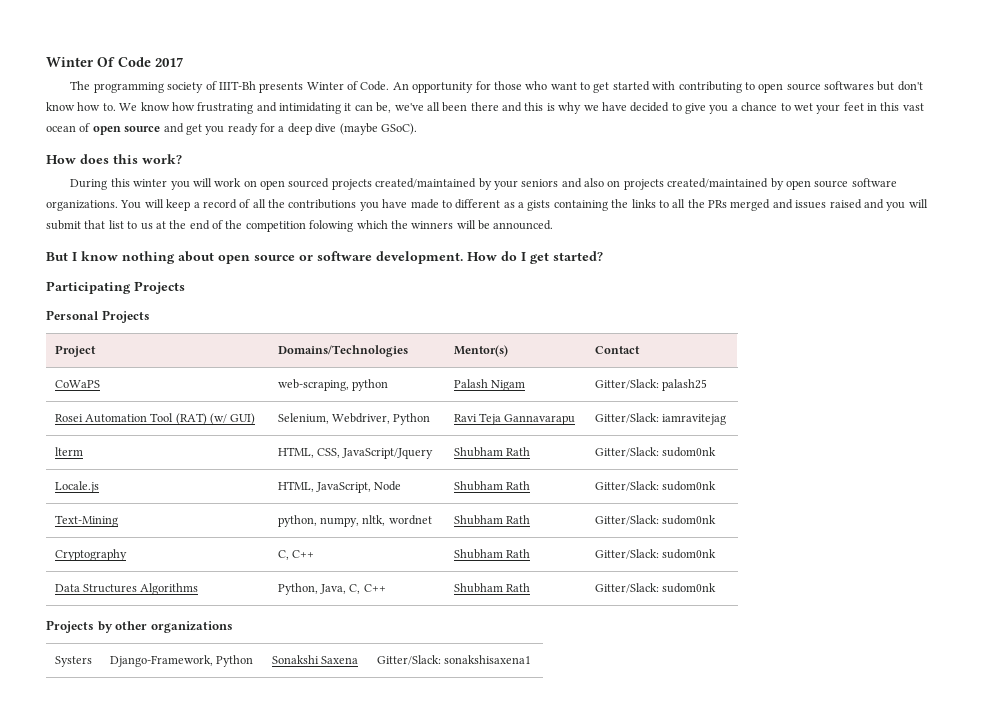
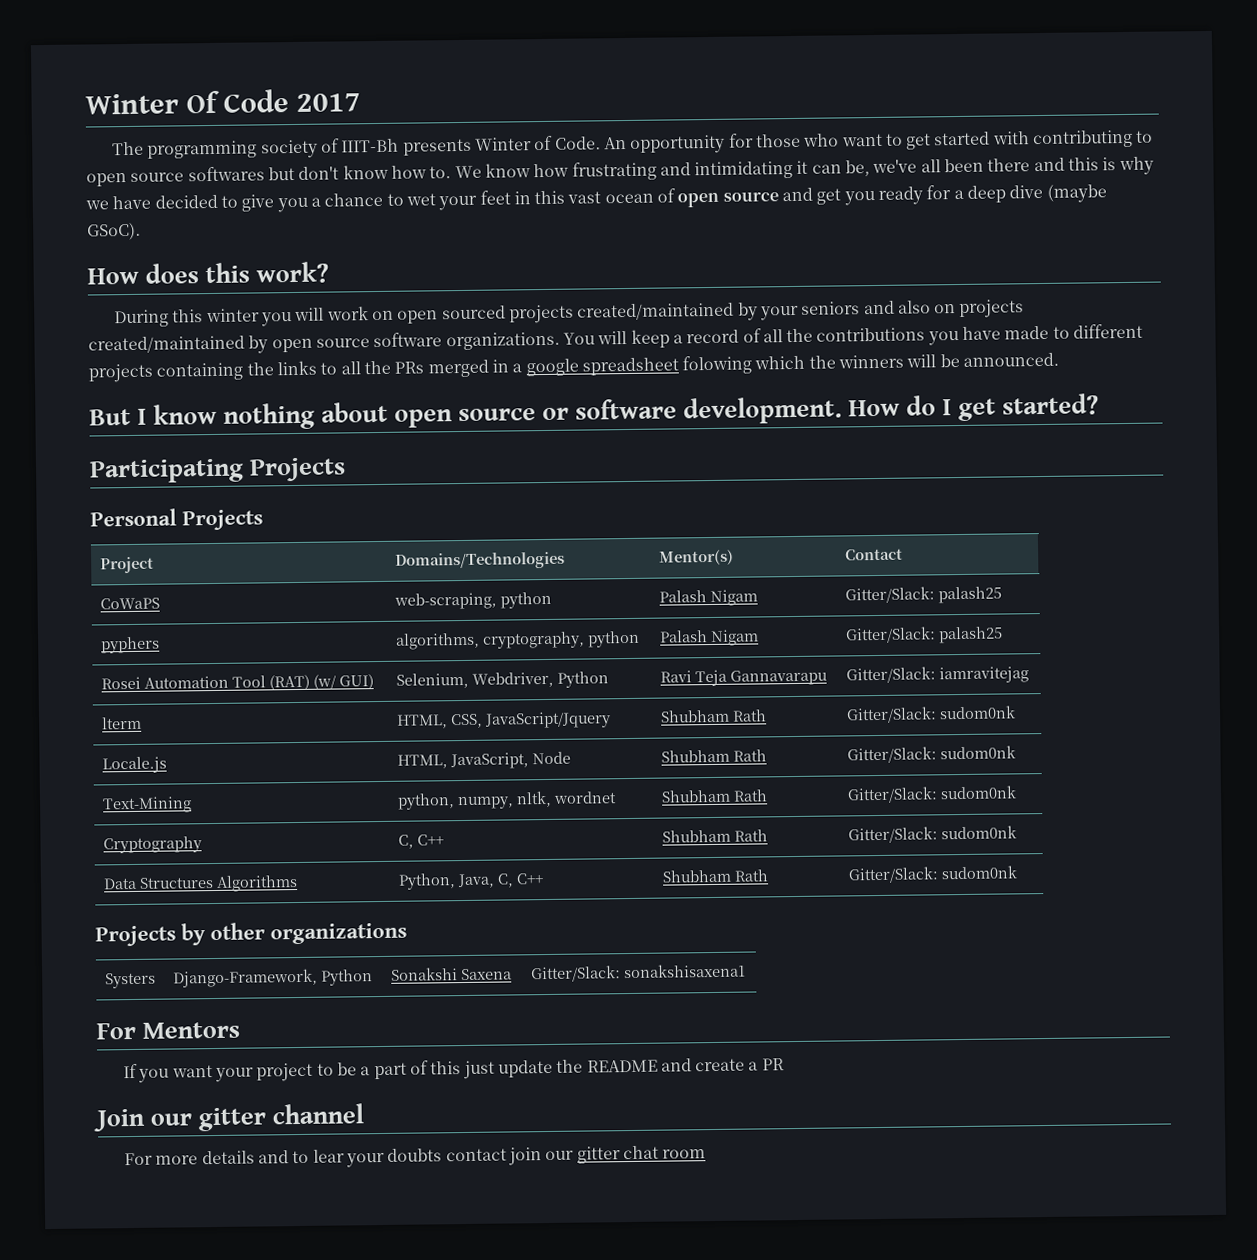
- You will keep a record of all the contributions you have made to different as a gists containing the links to all the PRs merged and issues raised and you will submit that list to us at the end of the competition folowing which the winners will be announced.
+ You will keep a record of all the contributions you have made to different projects containing the links to all the PRs merged in a google spreadsheet folowing which the winners will be announced.
+ pyphers | algorithms, cryptography, python | Palash Nigam | Gitter/Slack: palash25
+ For Mentors
+ If you want your project to be a part of this just update the README and create a PR
+ Join our gitter channel
+ For more details and to lear your doubts contact join our gitter chat room

